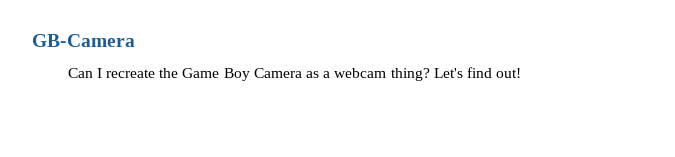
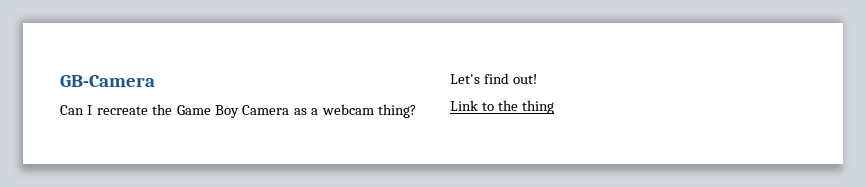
+ Link to the thing

